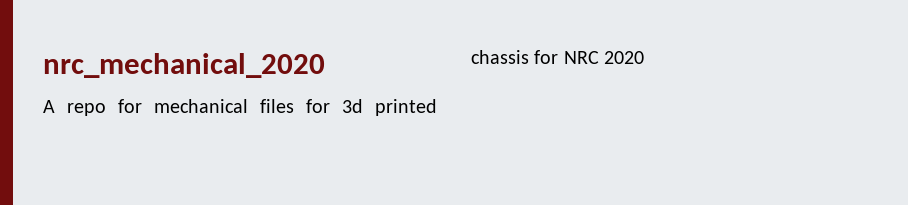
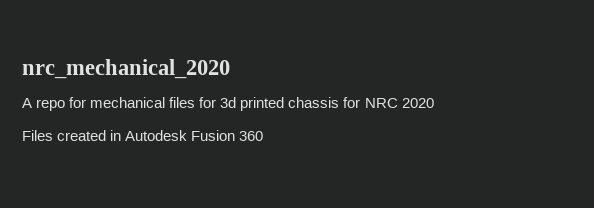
+ Files created in Autodesk Fusion 360

